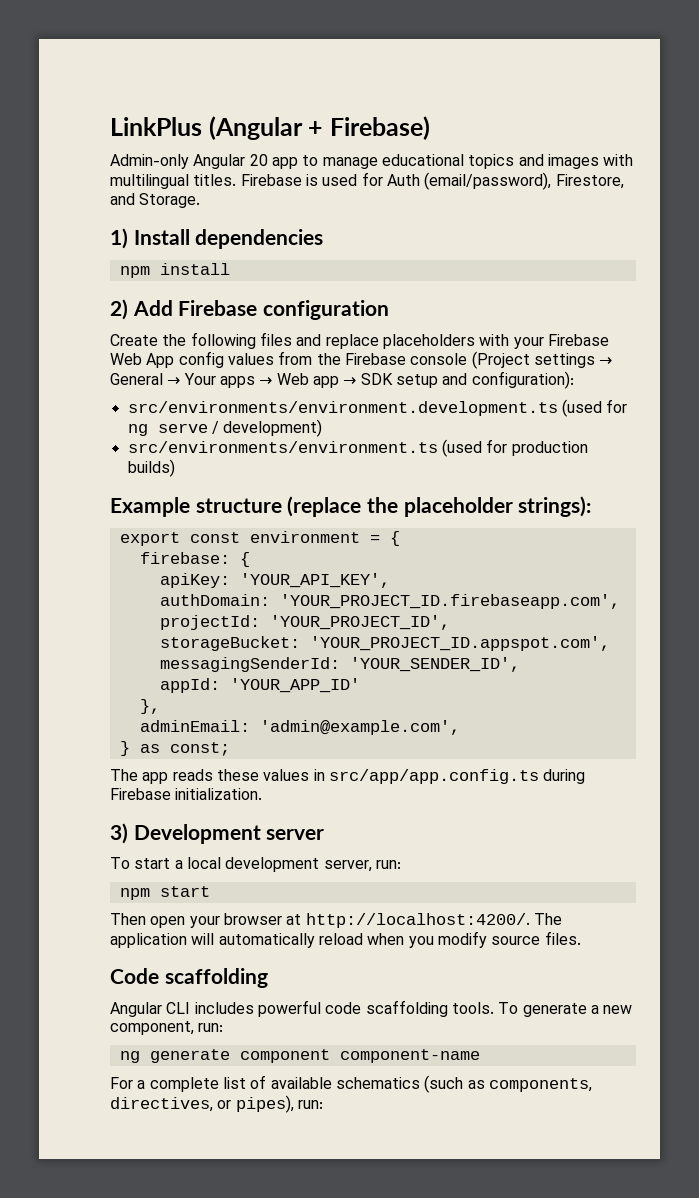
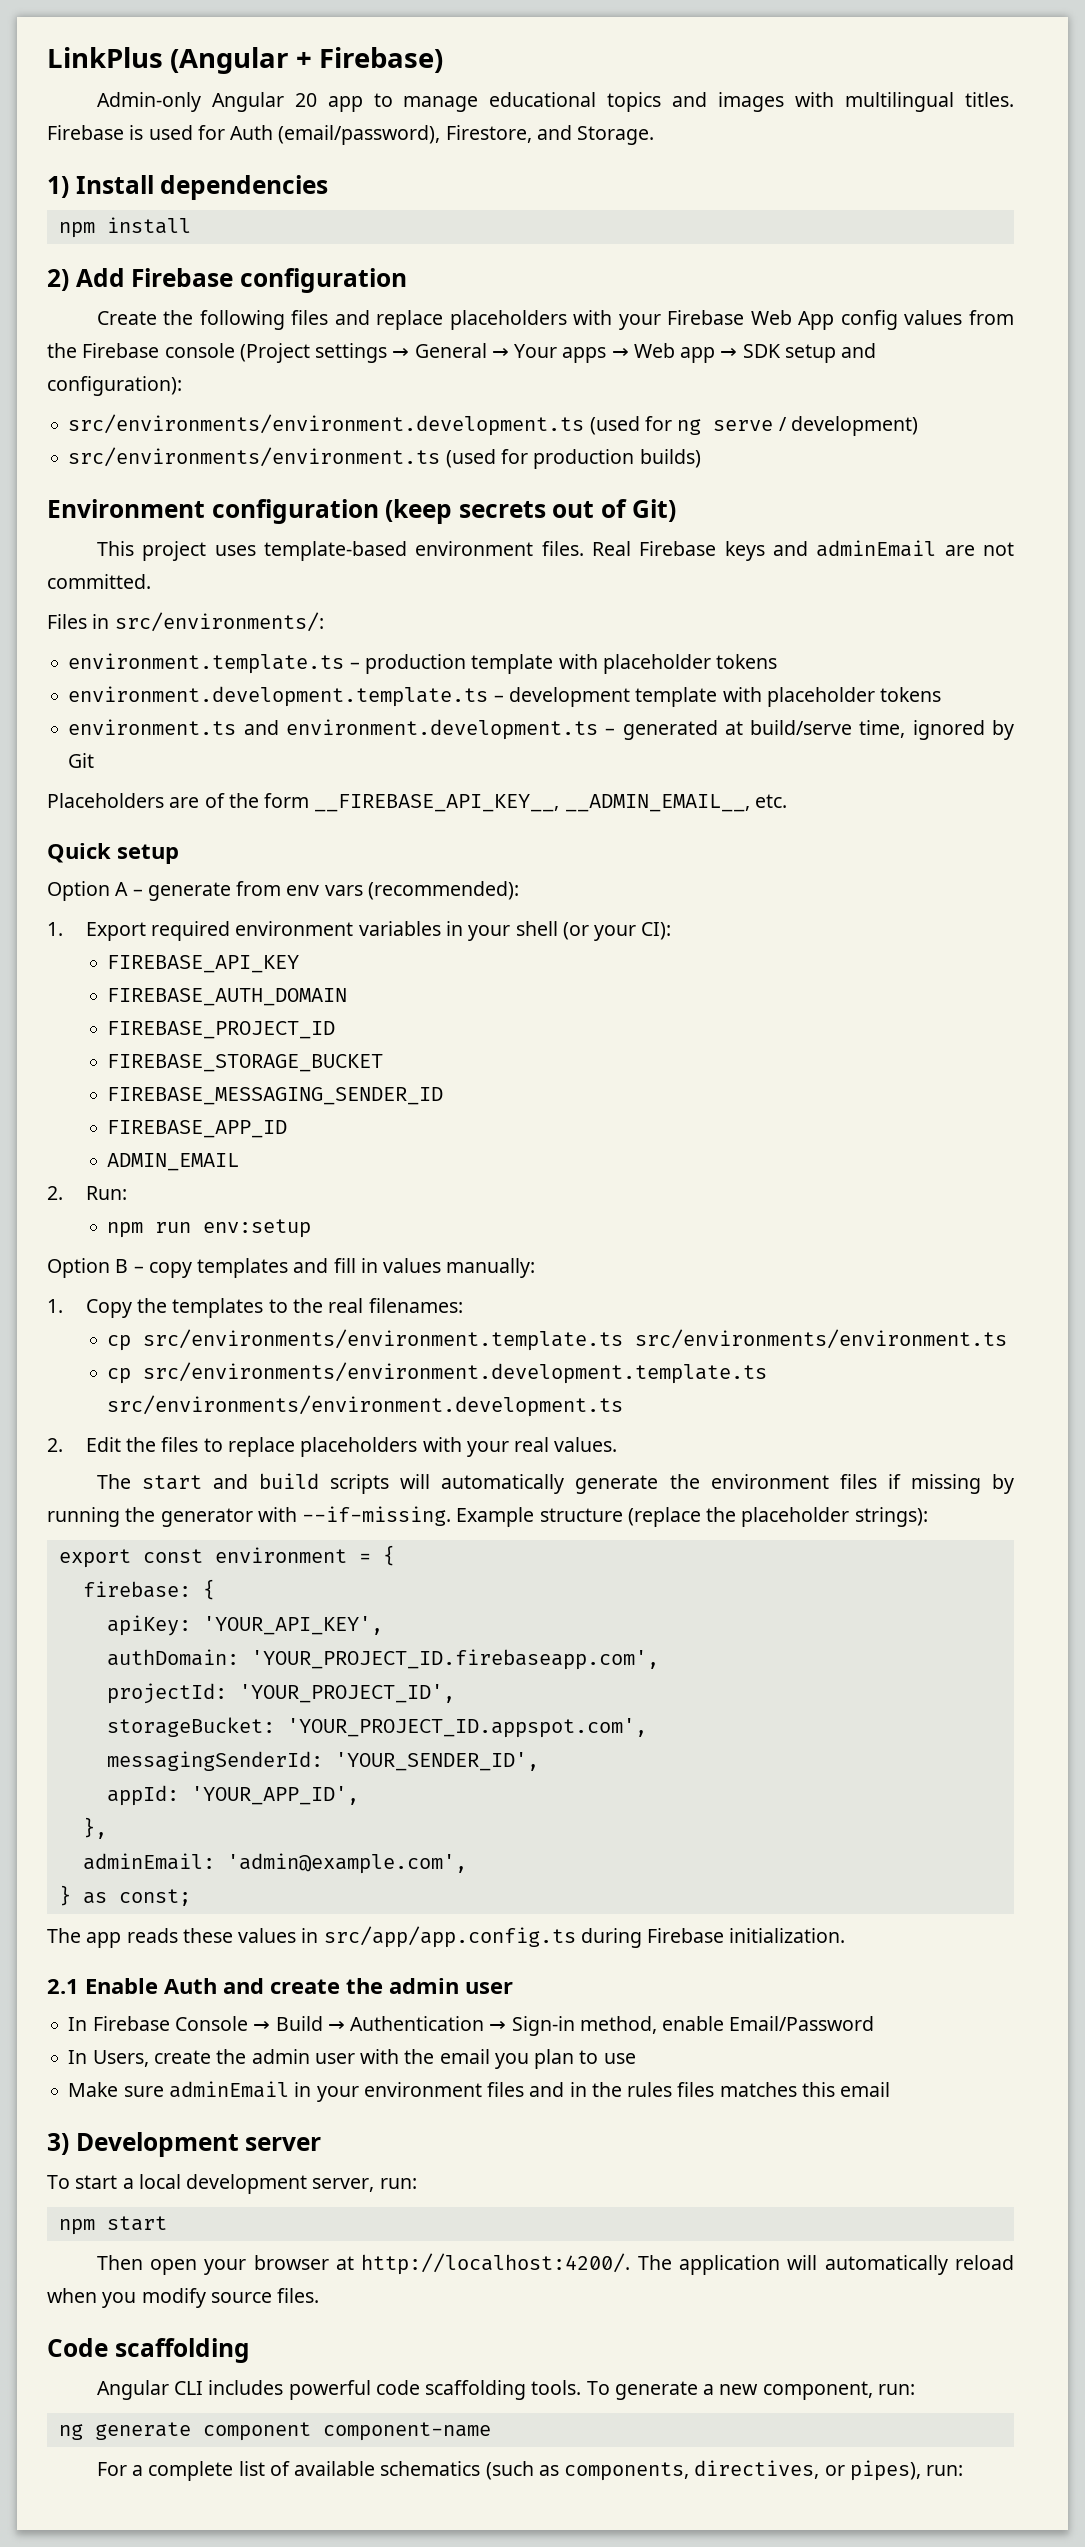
+ Environment configuration (keep secrets out of Git)
+ This project uses template-based environment files. Real Firebase keys and adminEmail are not committed.
+ Files in src/environments/:
+ environment.template.ts – production template with placeholder tokens
+ environment.development.template.ts – development template with placeholder tokens
+ environment.ts and environment.development.ts – generated at build/serve time, ignored by Git
+ Placeholders are of the form __FIREBASE_API_KEY__, __ADMIN_EMAIL__, etc.
+ Quick setup
+ Option A – generate from env vars (recommended):
+ 1. Export required environment variables in your shell (or your CI):
+ FIREBASE_API_KEY
+ FIREBASE_AUTH_DOMAIN
+ FIREBASE_PROJECT_ID
+ FIREBASE_STORAGE_BUCKET
+ FIREBASE_MESSAGING_SENDER_ID
+ FIREBASE_APP_ID
+ ADMIN_EMAIL
+ 2. Run:
+ npm run env:setup
+ Option B – copy templates and fill in values manually:
+ 1. Copy the templates to the real filenames:
+ cp src/environments/environment.template.ts src/environments/environment.ts
+ cp src/environments/environment.development.template.ts src/environments/environment.development.ts
+ 2. Edit the files to replace placeholders with your real values.
+ The start and build scripts will automatically generate the environment files if missing by running the generator with --if-missing.
- appId: 'YOUR_APP_ID'
+ appId: 'YOUR_APP_ID',
+ 2.1 Enable Auth and create the admin user
+ In Firebase Console → Build → Authentication → Sign-in method, enable Email/Password
+ In Users, create the admin user with the email you plan to use
+ Make sure adminEmail in your environment files and in the rules files matches this email

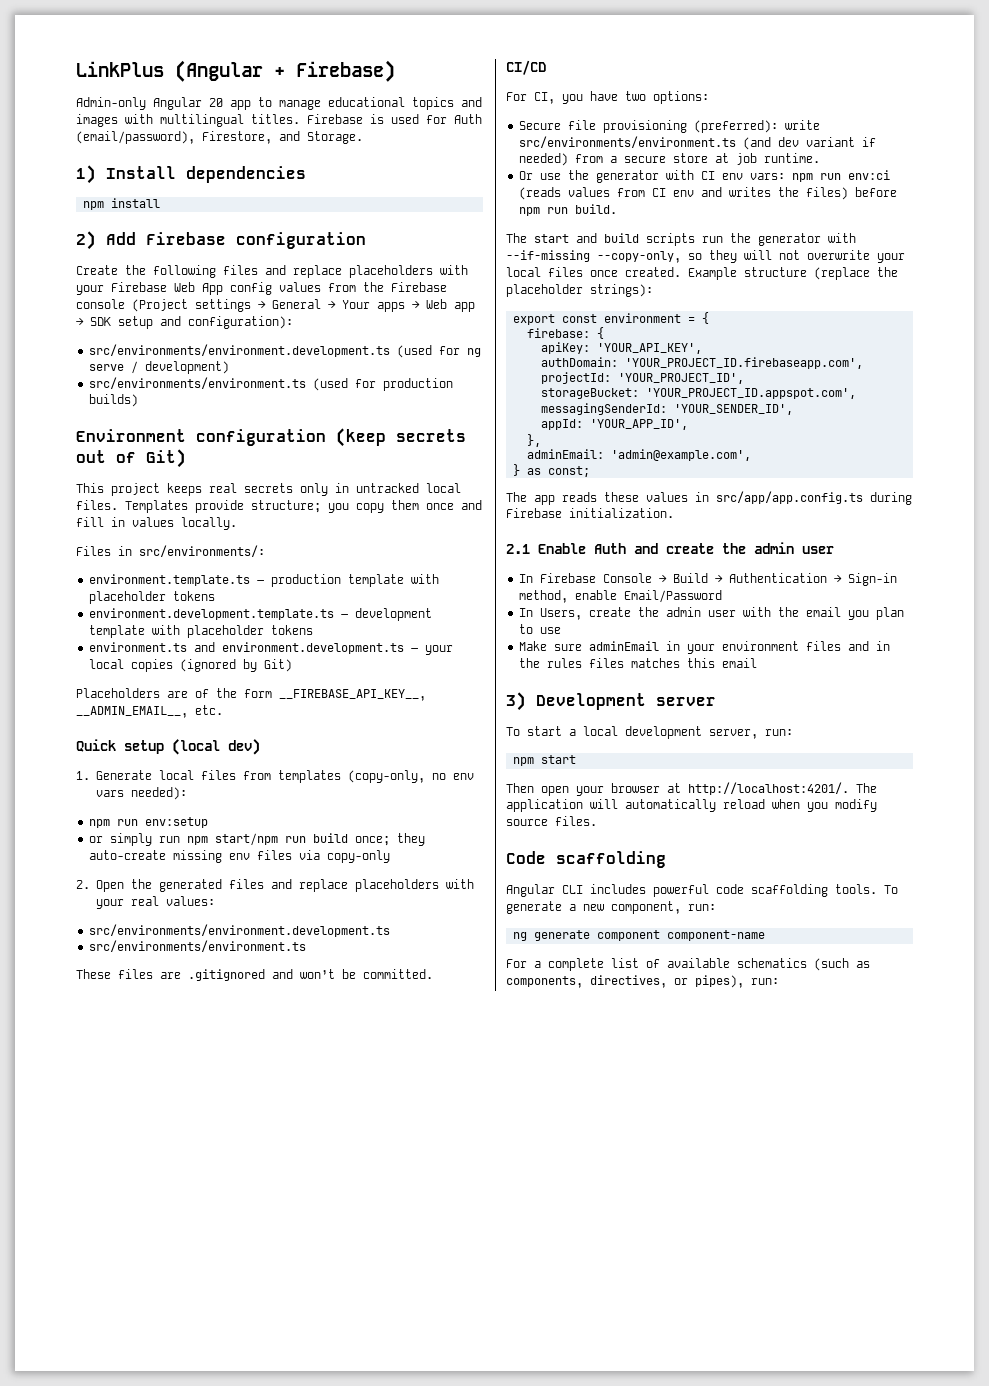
- This project uses template-based environment files. Real Firebase keys and adminEmail are not committed.
+ This project keeps real secrets only in untracked local files. Templates provide structure; you copy them once and fill in values locally.
- environment.ts and environment.development.ts – generated at build/serve time, ignored by Git
+ environment.ts and environment.development.ts – your local copies (ignored by Git)
- Quick setup
- Option A – generate from env vars (recommended):
- 1. Export required environment variables in your shell (or your CI):
- FIREBASE_API_KEY
- FIREBASE_AUTH_DOMAIN
- FIREBASE_PROJECT_ID
- FIREBASE_STORAGE_BUCKET
- FIREBASE_MESSAGING_SENDER_ID
- FIREBASE_APP_ID
- ADMIN_EMAIL
- 2. Run:
+ Quick setup (local dev)
+ 1. Generate local files from templates (copy-only, no env vars needed):
  npm run env:setup
- Option B – copy templates and fill in values manually:
- 1. Copy the templates to the real filenames:
- cp src/environments/environment.template.ts src/environments/environment.ts
- cp src/environments/environment.development.template.ts src/environments/environment.development.ts
- 2. Edit the files to replace placeholders with your real values.
+ or simply run npm start/npm run build once; they auto-create missing env files via copy-only
+ 2. Open the generated files and replace placeholders with your real values:
+ src/environments/environment.development.ts
+ src/environments/environment.ts
+ These files are .gitignored and won’t be committed.
+ CI/CD
+ For CI, you have two options:
+ Secure file provisioning (preferred): write src/environments/environment.ts (and dev variant if needed) from a secure store at job runtime.
+ Or use the generator with CI env vars: npm run env:ci (reads values from CI env and writes the files) before npm run build.
- The start and build scripts will automatically generate the environment files if missing by running the generator with --if-missing.
+ The start and build scripts run the generator with --if-missing --copy-only, so they will not overwrite your local files once created.
- Then open your browser at http://localhost:4200/.
+ Then open your browser at http://localhost:4201/.

